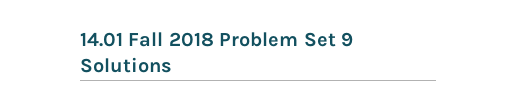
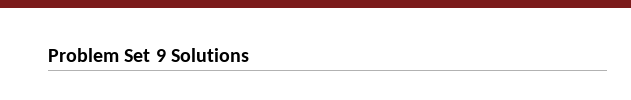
- 14.01 Fall 2018 Problem Set 9 Solutions
+ Problem Set 9 Solutions

